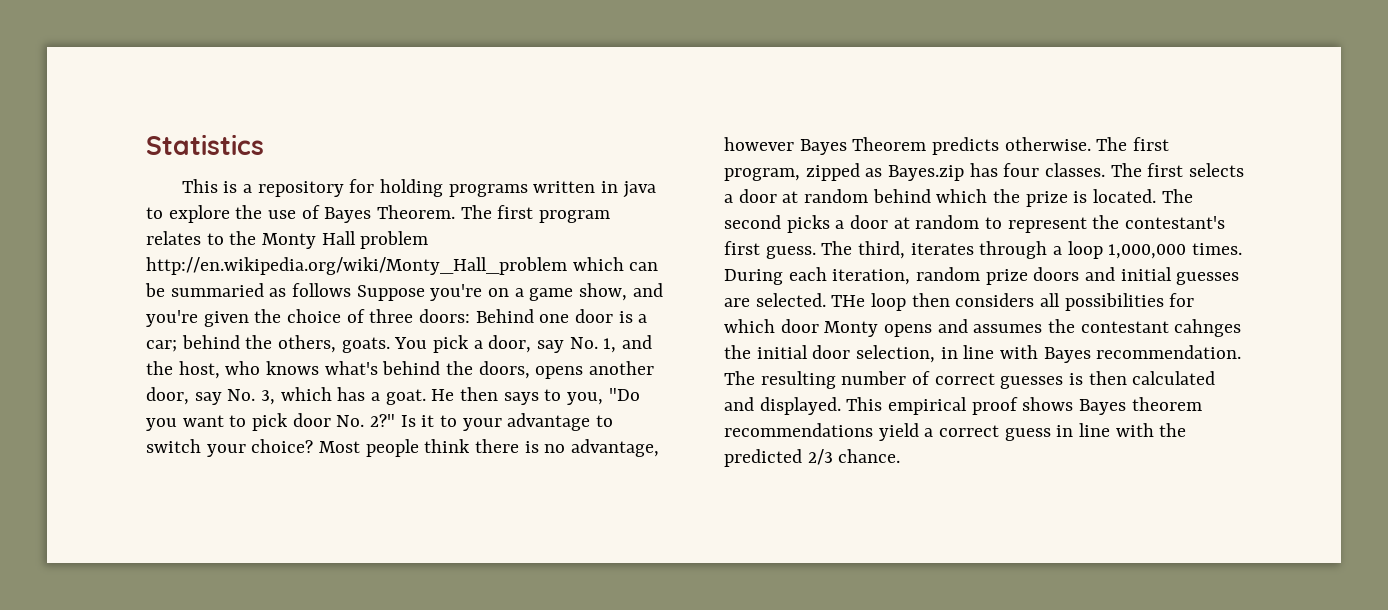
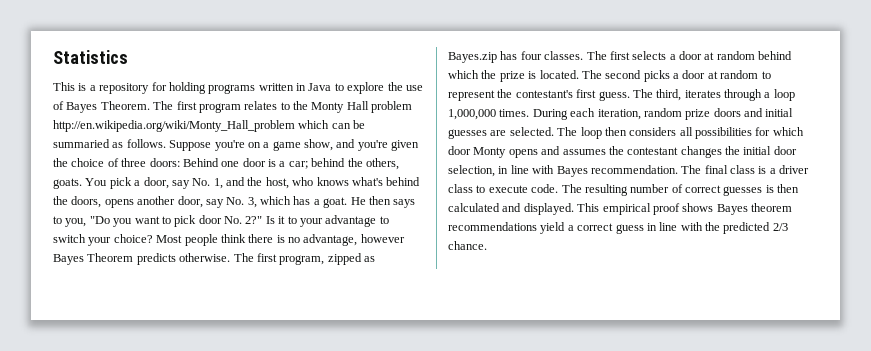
- This is a repository for holding programs written in java to explore the use of Bayes Theorem.
+ This is a repository for holding programs written in Java to explore the use of Bayes Theorem.
- The first program relates to the Monty Hall problem http://en.wikipedia.org/wiki/Monty_Hall_problem which can be summaried as follows Suppose you're on a game show, and you're given the choice of three doors: Behind one door is a car; behind the others, goats.
+ The first program relates to the Monty Hall problem http://en.wikipedia.org/wiki/Monty_Hall_problem which can be summaried as follows. Suppose you're on a game show, and you're given the choice of three doors: Behind one door is a car; behind the others, goats.
- THe loop then considers all possibilities for which door Monty opens and assumes the contestant cahnges the initial door selection, in line with Bayes recommendation.
+ The loop then considers all possibilities for which door Monty opens and assumes the contestant changes the initial door selection, in line with Bayes recommendation.
- The resulting number of correct guesses is then calculated and displayed.
+ The final class is a driver class to execute code. The resulting number of correct guesses is then calculated and displayed.

